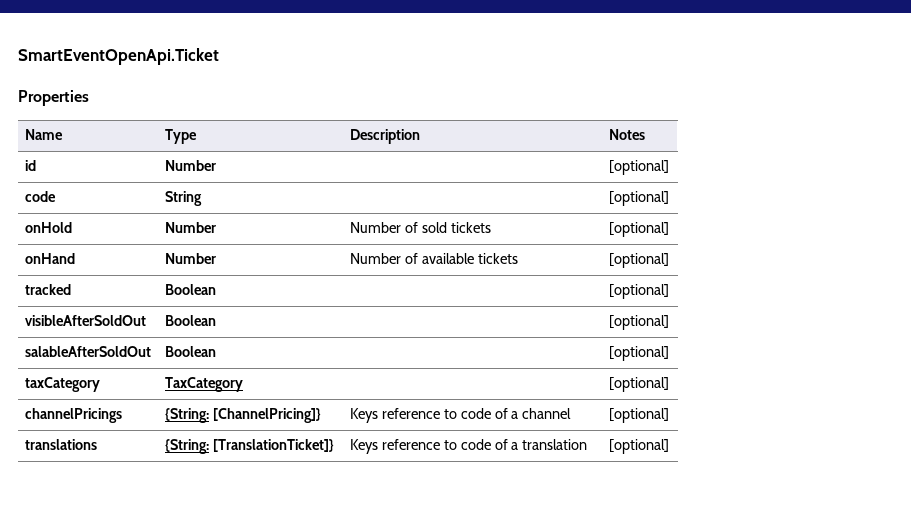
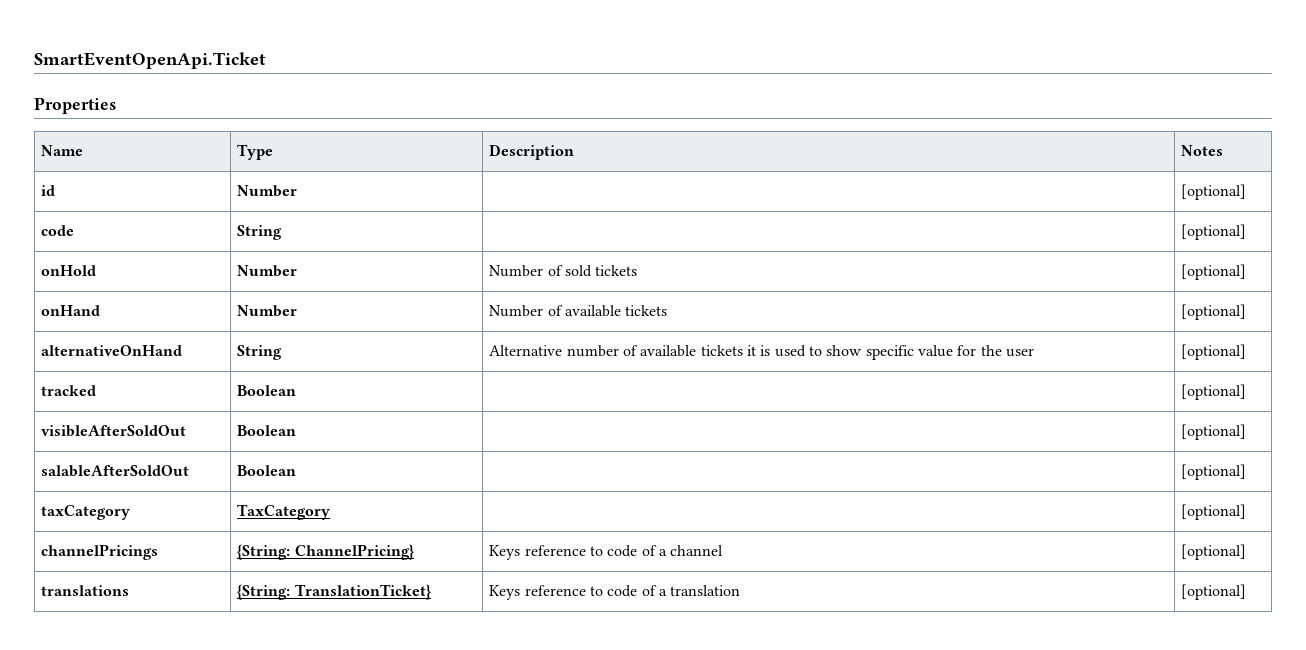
+ alternativeOnHand | String | Alternative number of available tickets it is used to show specific value for the user | [optional]
- channelPricings | {String: [ChannelPricing]} | Keys reference to code of a channel | [optional]
+ channelPricings | {String: ChannelPricing} | Keys reference to code of a channel | [optional]
- translations | {String: [TranslationTicket]} | Keys reference to code of a translation | [optional]
+ translations | {String: TranslationTicket} | Keys reference to code of a translation | [optional]

